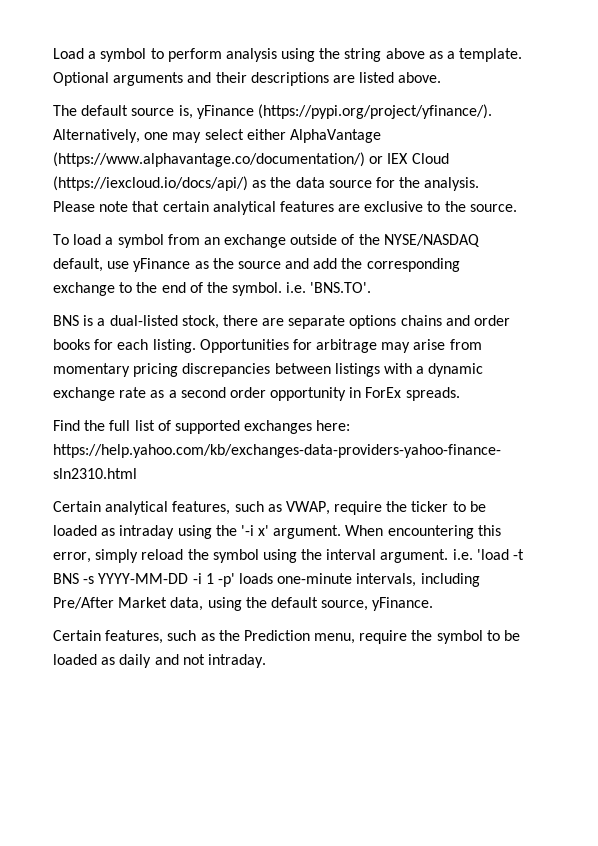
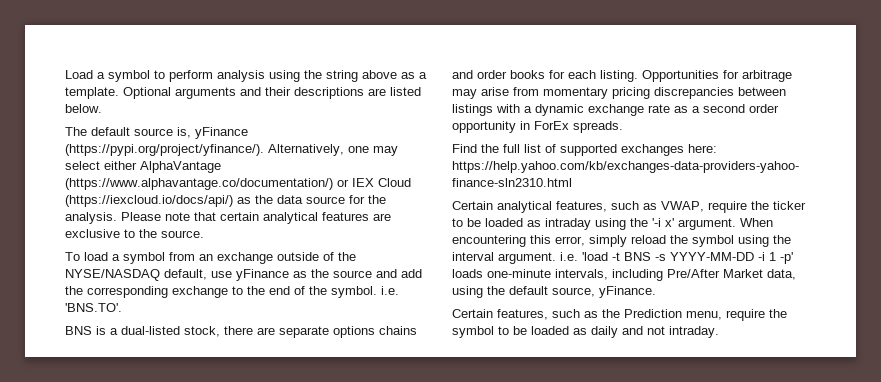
- Optional arguments and their descriptions are listed above.
+ Optional arguments and their descriptions are listed below.

